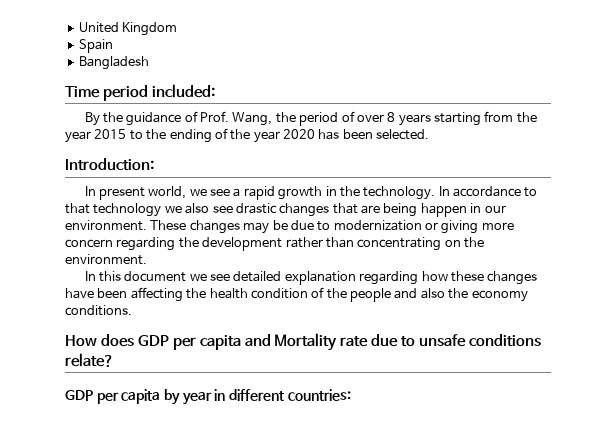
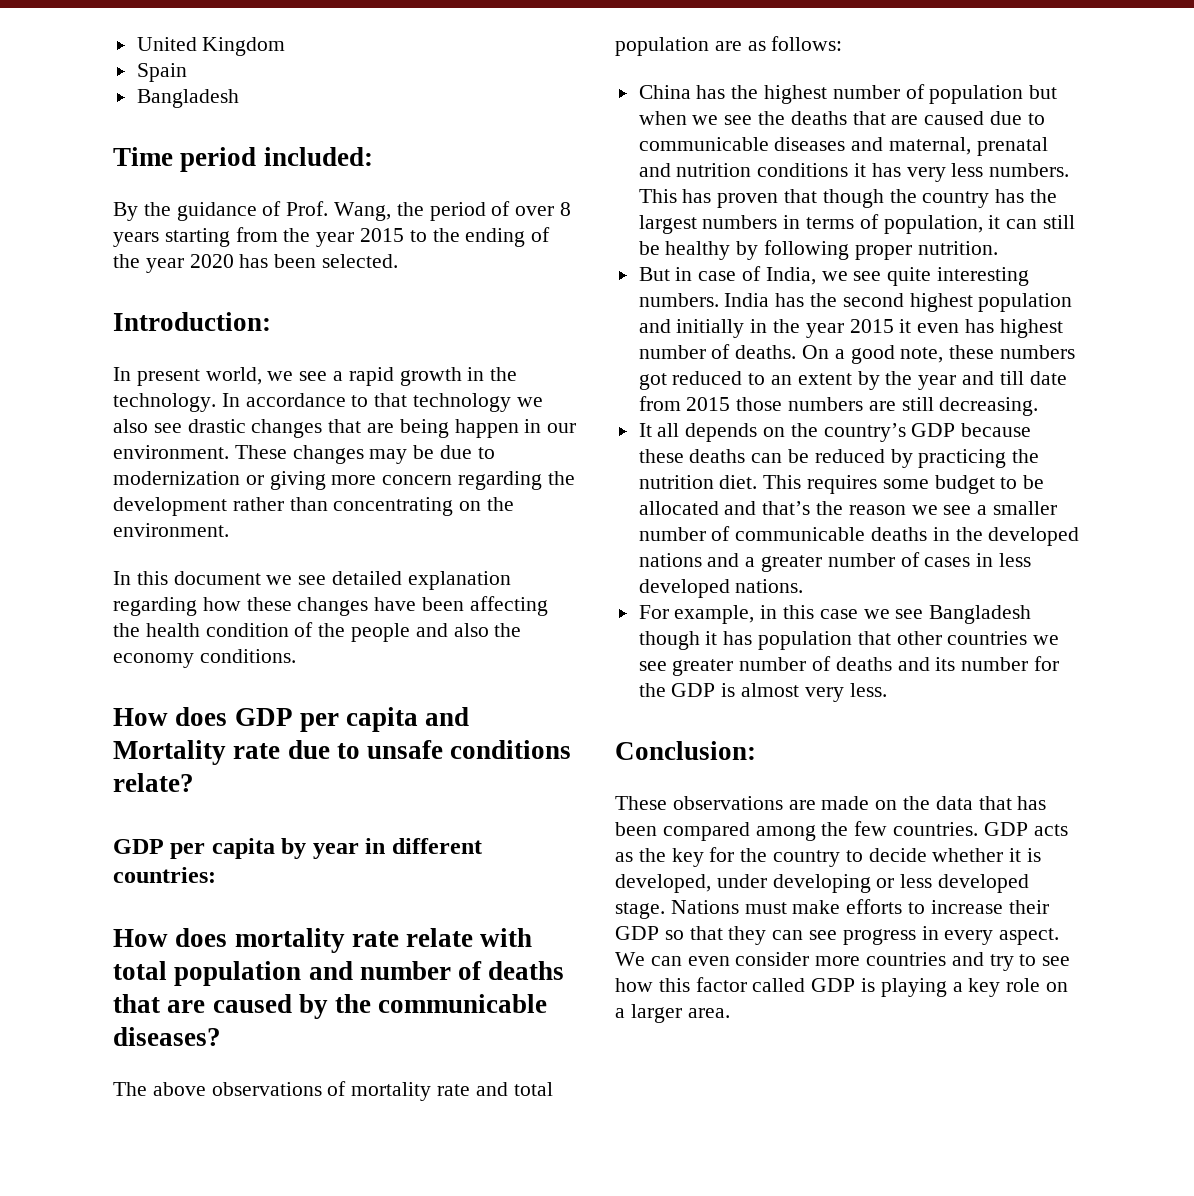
+ How does mortality rate relate with total population and number of deaths that are caused by the communicable diseases?
+ The above observations of mortality rate and total population are as follows:
+ China has the highest number of population but when we see the deaths that are caused due to communicable diseases and maternal, prenatal and nutrition conditions it has very less numbers. This has proven that though the country has the largest numbers in terms of population, it can still be healthy by following proper nutrition.
+ But in case of India, we see quite interesting numbers. India has the second highest population and initially in the year 2015 it even has highest number of deaths. On a good note, these numbers got reduced to an extent by the year and till date from 2015 those numbers are still decreasing.
+ It all depends on the country’s GDP because these deaths can be reduced by practicing the nutrition diet. This requires some budget to be allocated and that’s the reason we see a smaller number of communicable deaths in the developed nations and a greater number of cases in less developed nations.
+ For example, in this case we see Bangladesh though it has population that other countries we see greater number of deaths and its number for the GDP is almost very less.
+ Conclusion:
+ These observations are made on the data that has been compared among the few countries. GDP acts as the key for the country to decide whether it is developed, under developing or less developed stage. Nations must make efforts to increase their GDP so that they can see progress in every aspect. We can even consider more countries and try to see how this factor called GDP is playing a key role on a larger area.

